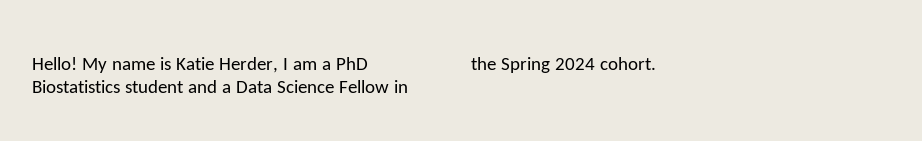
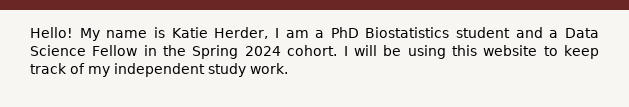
+ I will be using this website to keep track of my independent study work.

